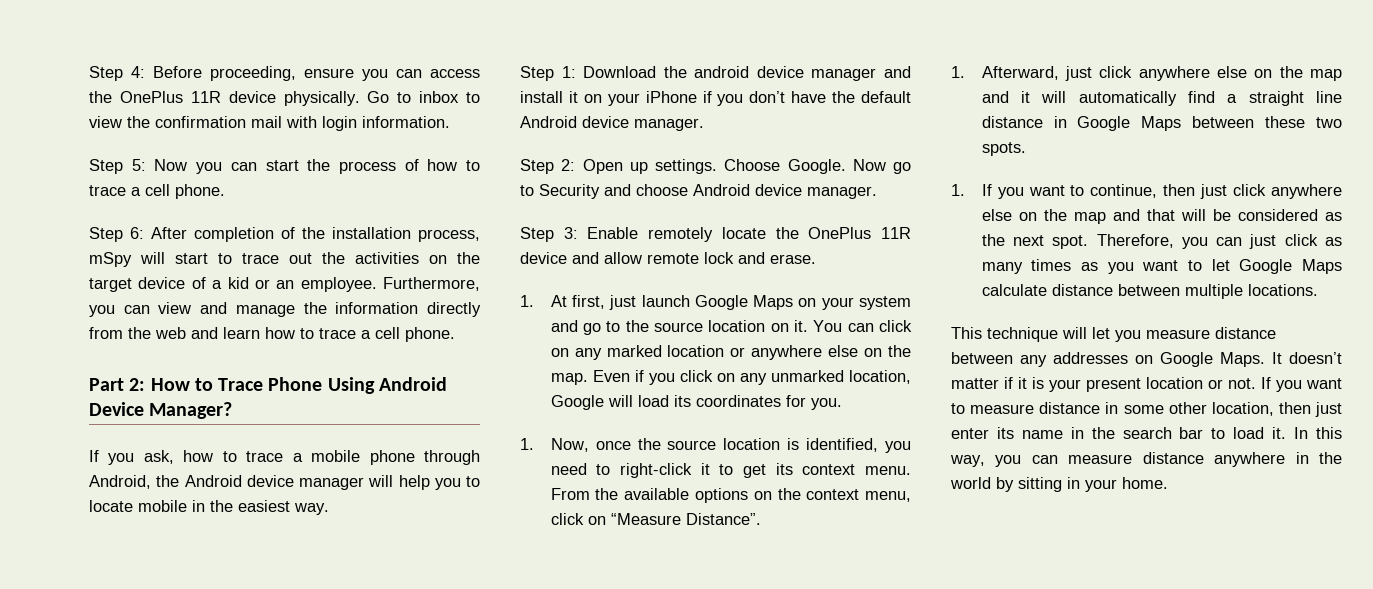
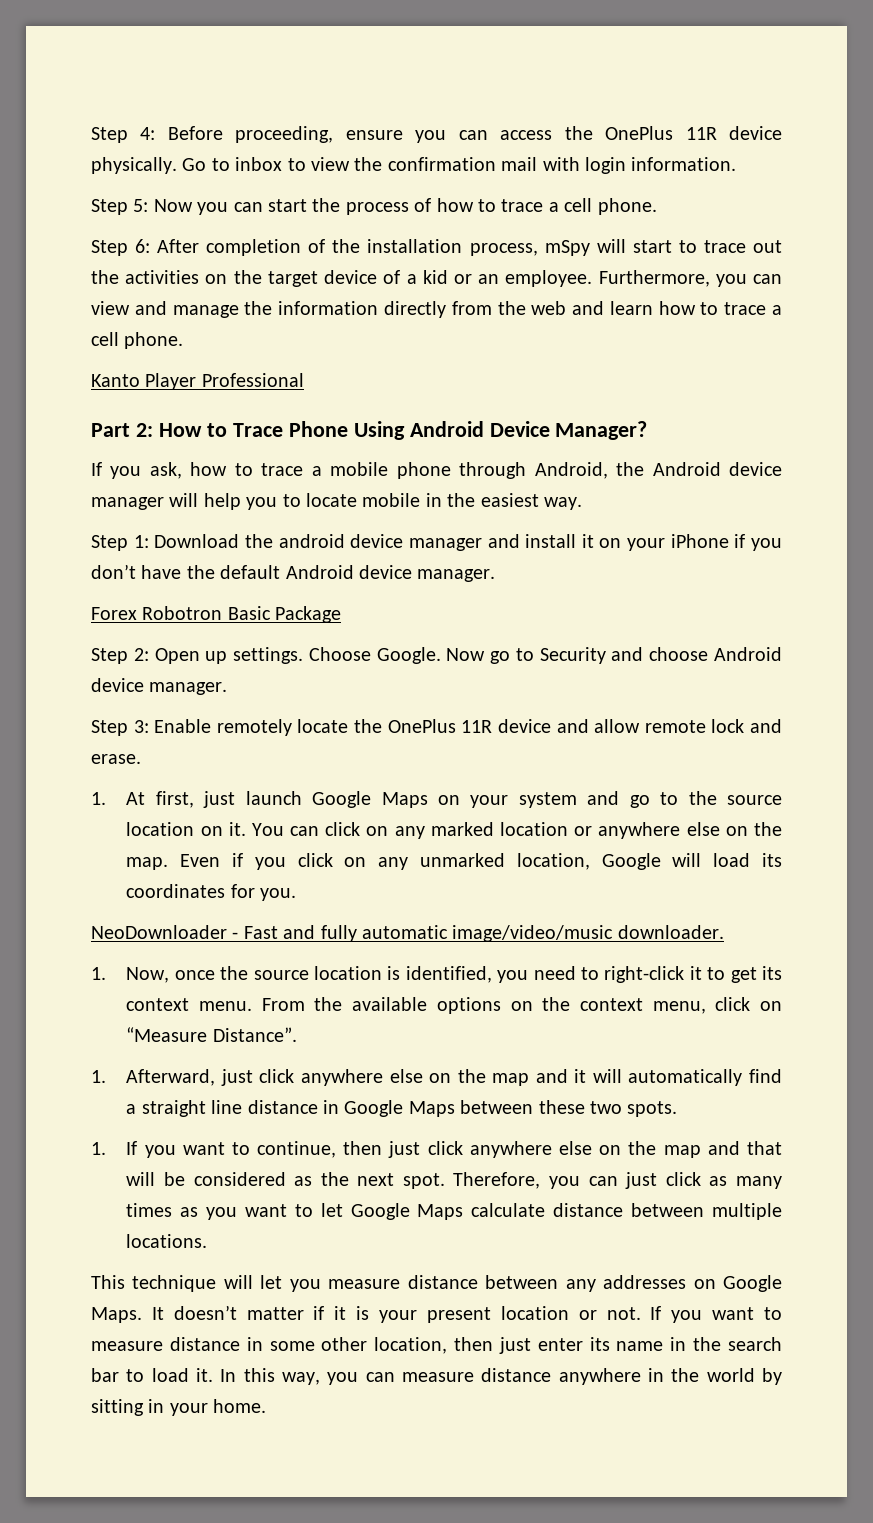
+ Kanto Player Professional
+ Forex Robotron Basic Package
+ NeoDownloader - Fast and fully automatic image/video/music downloader.

